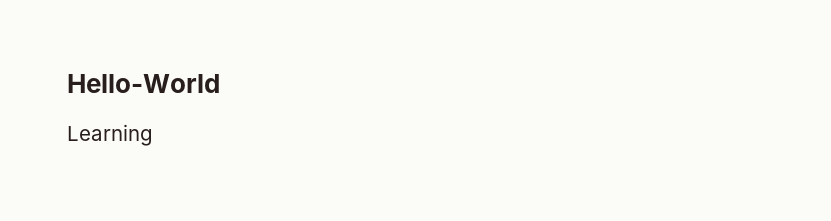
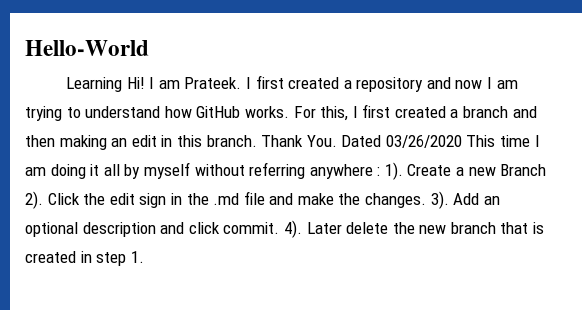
- Learning
+ Learning Hi! I am Prateek. I first created a repository and now I am trying to understand how GitHub works. For this, I first created a branch and then making an edit in this branch. Thank You. Dated 03/26/2020 This time I am doing it all by myself without referring anywhere : 1). Create a new Branch 2). Click the edit sign in the .md file and make the changes. 3). Add an optional description and click commit. 4). Later delete the new branch that is created in step 1.

